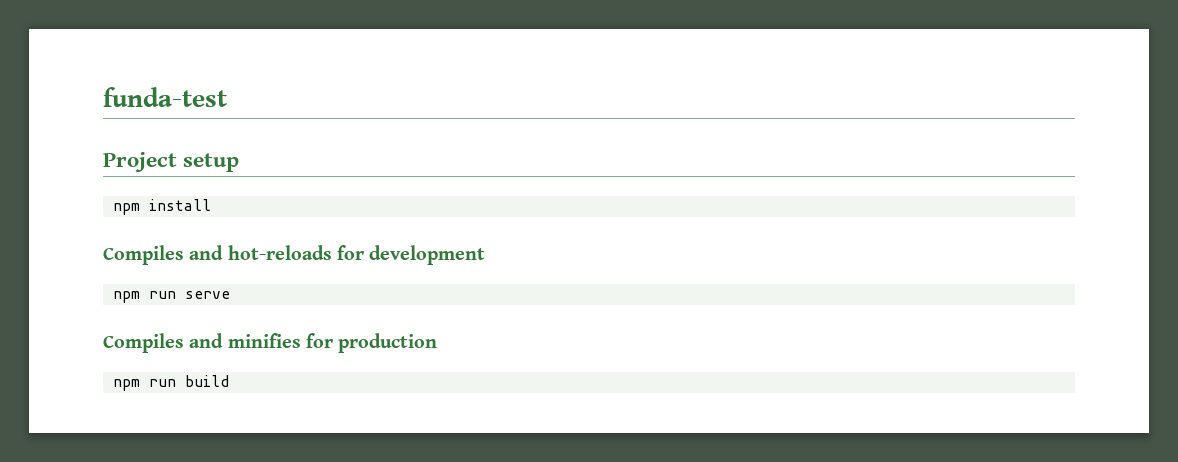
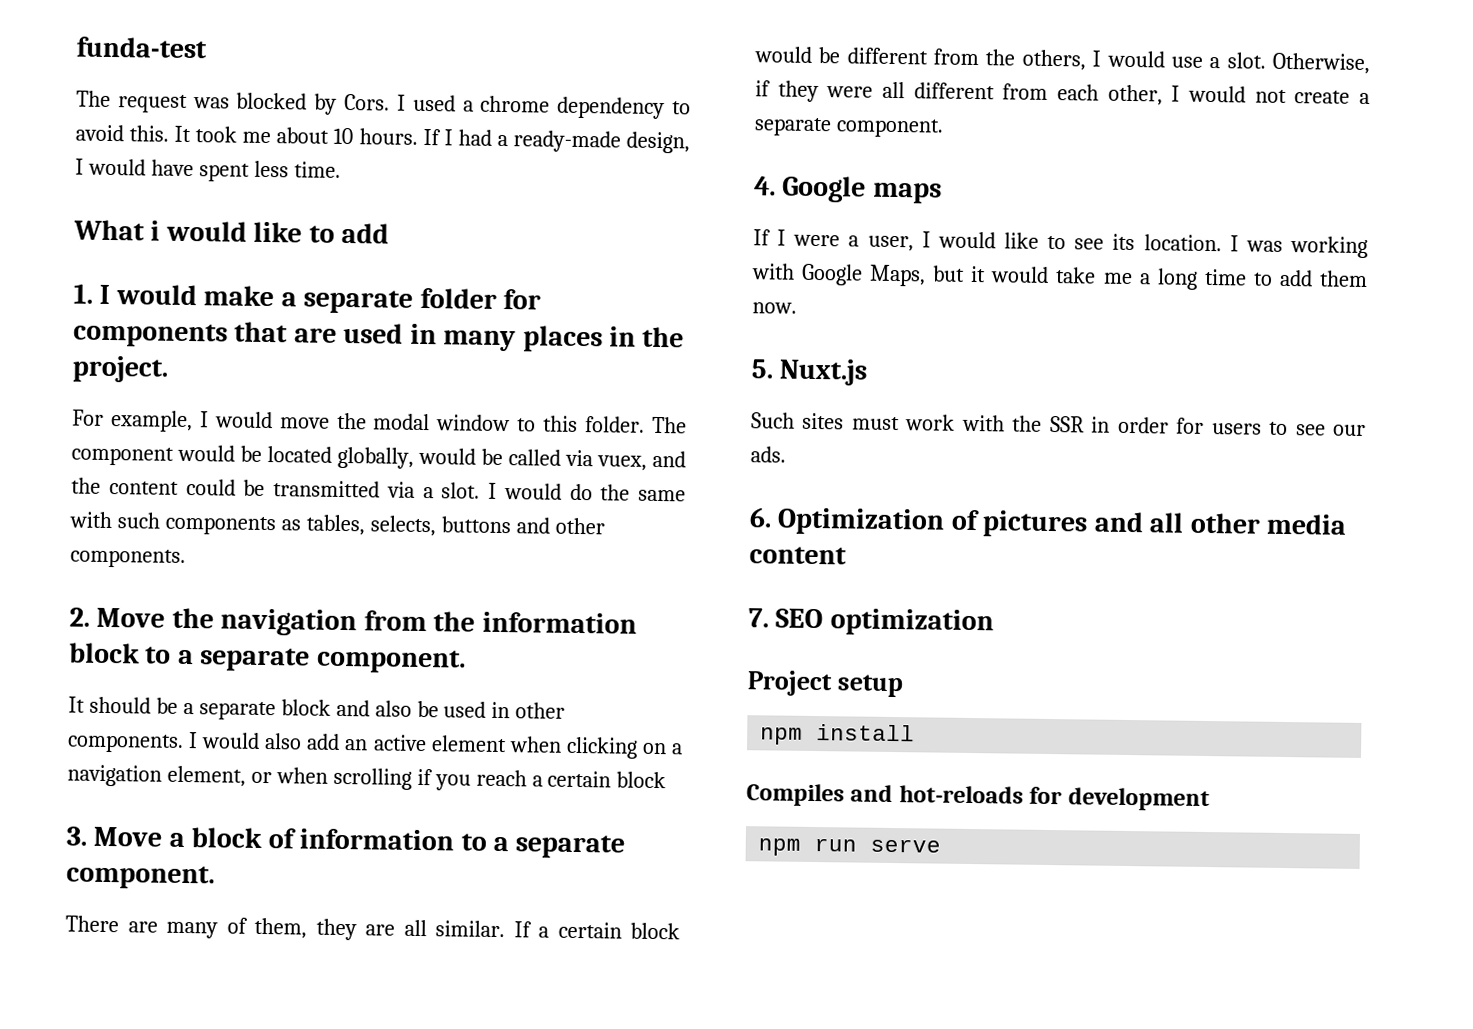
+ The request was blocked by Cors. I used a chrome dependency to avoid this. It took me about 10 hours. If I had a ready-made design, I would have spent less time.
+ What i would like to add
+ 1. I would make a separate folder for components that are used in many places in the project.
+ For example, I would move the modal window to this folder. The component would be located globally, would be called via vuex, and the content could be transmitted via a slot. I would do the same with such components as tables, selects, buttons and other components.
+ 2. Move the navigation from the information block to a separate component.
+ It should be a separate block and also be used in other components. I would also add an active element when clicking on a navigation element, or when scrolling if you reach a certain block
+ 3. Move a block of information to a separate component.
+ There are many of them, they are all similar. If a certain block would be different from the others, I would use a slot. Otherwise, if they were all different from each other, I would not create a separate component.
+ 4. Google maps
+ If I were a user, I would like to see its location. I was working with Google Maps, but it would take me a long time to add them now.
+ 5. Nuxt.js
+ Such sites must work with the SSR in order for users to see our ads.
+ 6. Optimization of pictures and all other media content
+ 7. SEO optimization
- Compiles and minifies for production
- npm run build

